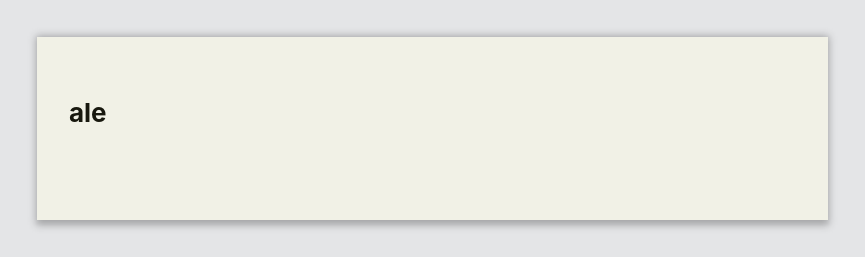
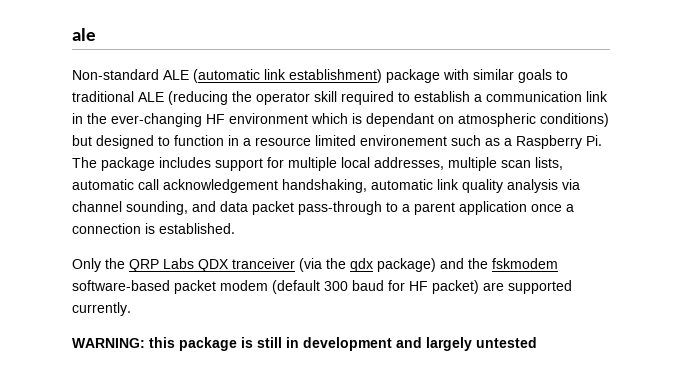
+ Non-standard ALE (automatic link establishment) package with similar goals to traditional ALE (reducing the operator skill required to establish a communication link in the ever-changing HF environment which is dependant on atmospheric conditions) but designed to function in a resource limited environement such as a Raspberry Pi. The package includes support for multiple local addresses, multiple scan lists, automatic call acknowledgement handshaking, automatic link quality analysis via channel sounding, and data packet pass-through to a parent application once a connection is established.
+ Only the QRP Labs QDX tranceiver (via the qdx package) and the fskmodem software-based packet modem (default 300 baud for HF packet) are supported currently.
+ WARNING: this package is still in development and largely untested

